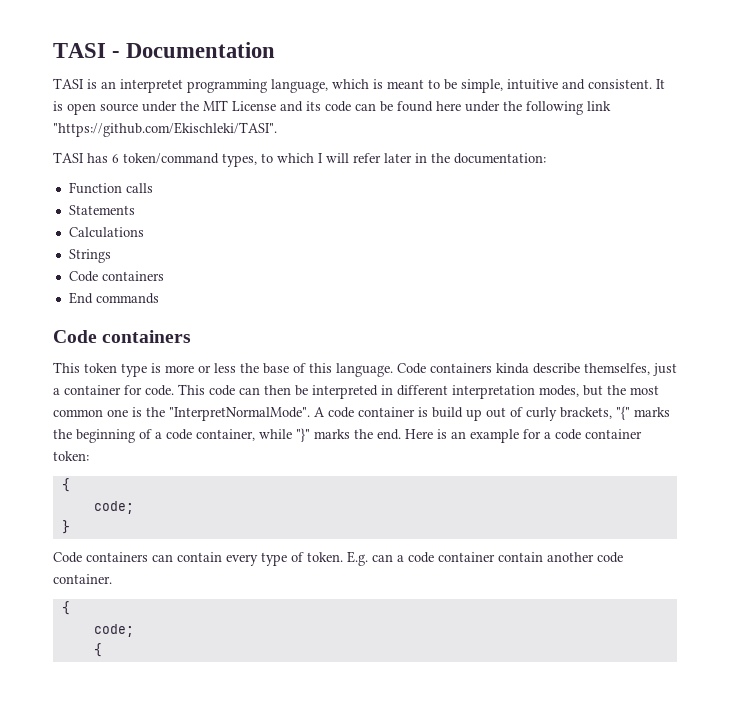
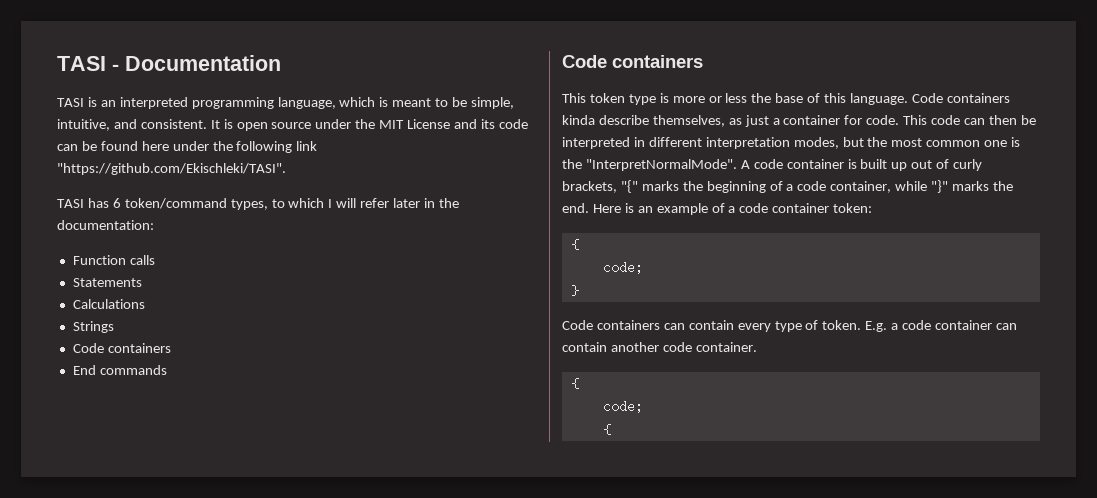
- TASI is an interpretet programming language, which is meant to be simple, intuitive and consistent.
+ TASI is an interpreted programming language, which is meant to be simple, intuitive, and consistent.
- Code containers kinda describe themselfes, just a container for code.
+ Code containers kinda describe themselves, as just a container for code.
- A code container is build up out of curly brackets, "{" marks the beginning of a code container, while "}" marks the end.
+ A code container is built up out of curly brackets, "{" marks the beginning of a code container, while "}" marks the end.
- Here is an example for a code container token:
+ Here is an example of a code container token:
- E.g. can a code container contain another code container.
+ E.g. a code container can contain another code container.

